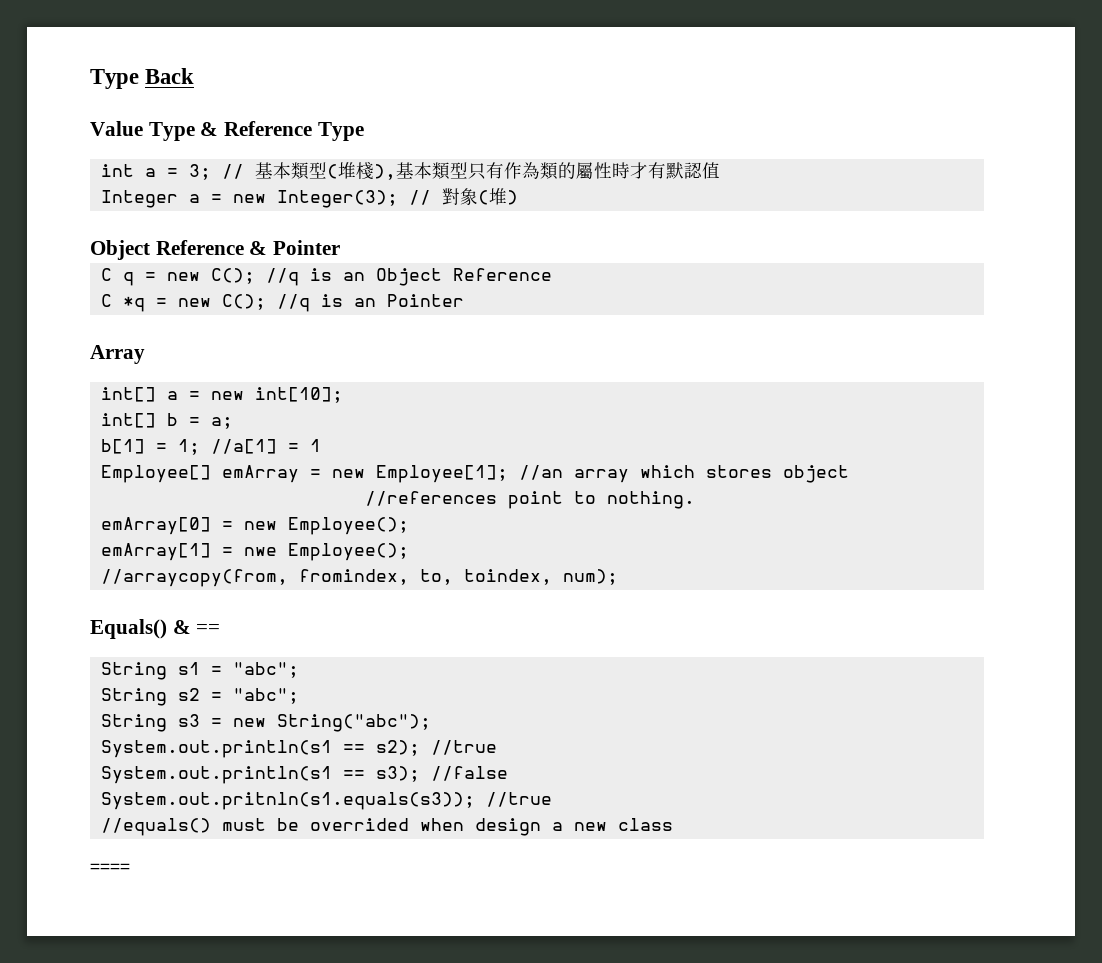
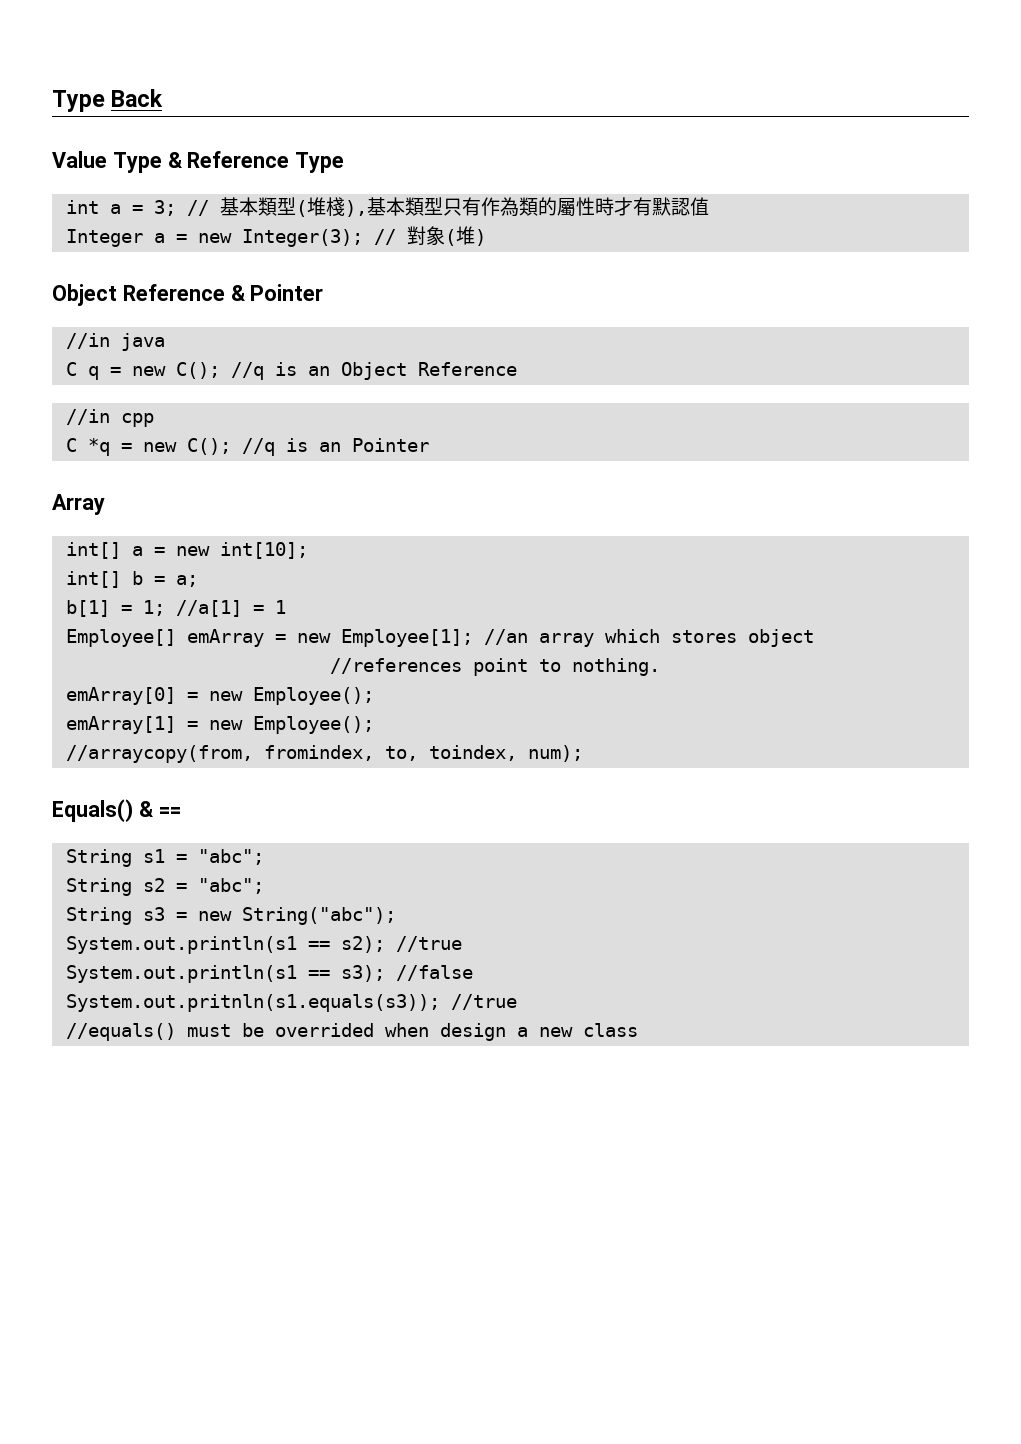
+ //in java
+ //in cpp
- emArray[1] = nwe Employee();
+ emArray[1] = new Employee();
- ====

